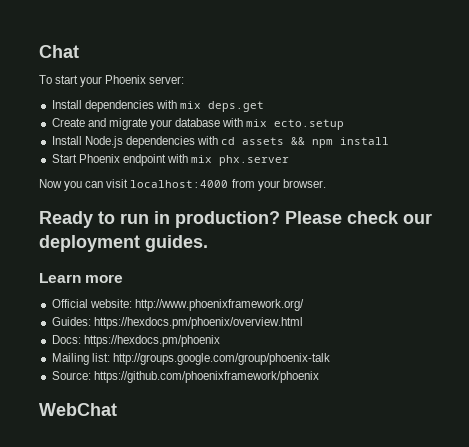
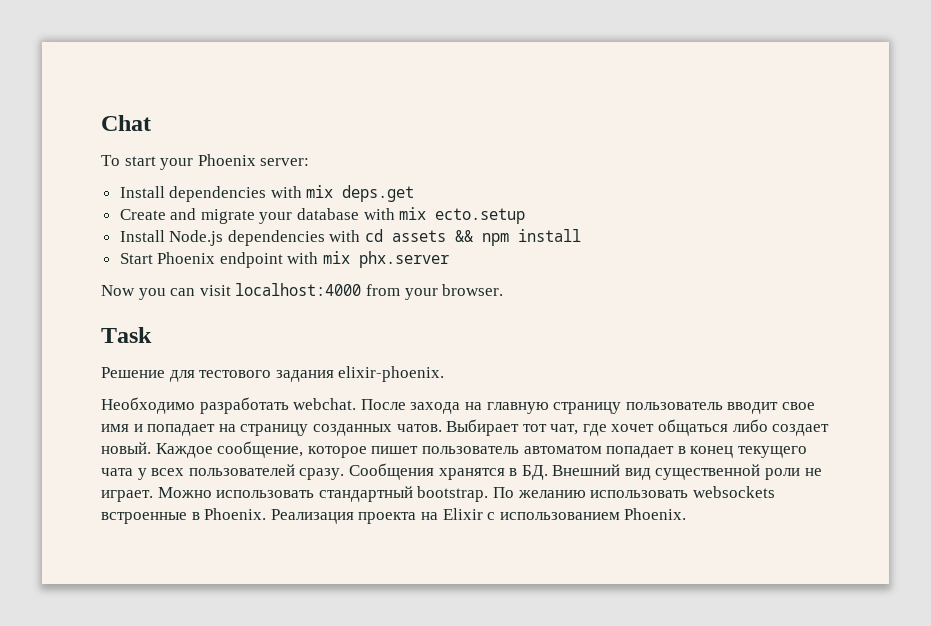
- Ready to run in production? Please check our deployment guides.
- Learn more
- Official website: http://www.phoenixframework.org/
- Guides: https://hexdocs.pm/phoenix/overview.html
- Docs: https://hexdocs.pm/phoenix
- Mailing list: http://groups.google.com/group/phoenix-talk
- Source: https://github.com/phoenixframework/phoenix
- WebChat
+ Task
+ Решение для тестового задания elixir-phoenix.
+ Необходимо разработать webchat. После захода на главную страницу пользователь вводит свое имя и попадает на страницу созданных чатов. Выбирает тот чат, где хочет общаться либо создает новый. Каждое сообщение, которое пишет пользователь автоматом попадает в конец текущего чата у всех пользователей сразу. Сообщения хранятся в БД. Внешний вид существенной роли не играет. Можно использовать стандартный bootstrap. По желанию использовать websockets встроенные в Phoenix. Реализация проекта на Elixir с использованием Phoenix.

